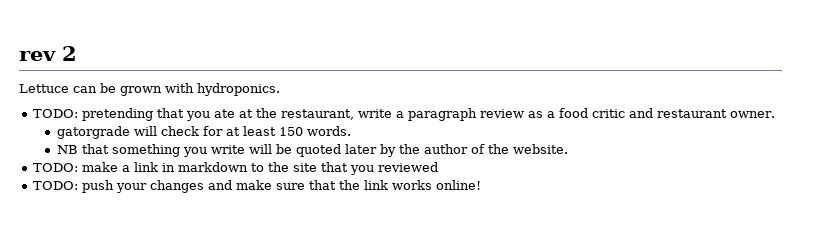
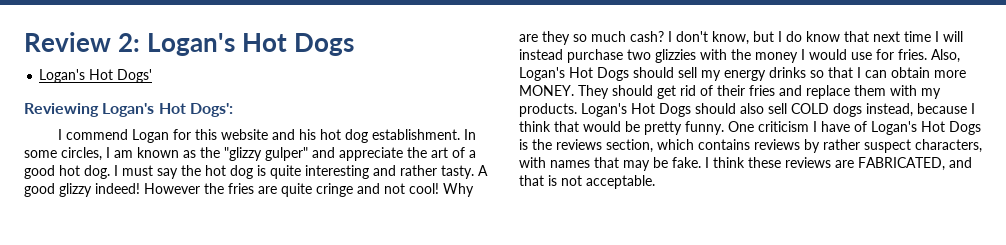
- rev 2
- Lettuce can be grown with hydroponics.
- TODO: pretending that you ate at the restaurant, write a paragraph review as a food critic and restaurant owner.
- gatorgrade will check for at least 150 words.
- NB that something you write will be quoted later by the author of the website.
- TODO: make a link in markdown to the site that you reviewed
- TODO: push your changes and make sure that the link works online!
+ Review 2: Logan's Hot Dogs
+ Logan's Hot Dogs'
+ Reviewing Logan's Hot Dogs':
+ I commend Logan for this website and his hot dog establishment. In some circles, I am known as the "glizzy gulper" and appreciate the art of a good hot dog. I must say the hot dog is quite interesting and rather tasty. A good glizzy indeed! However the fries are quite cringe and not cool! Why are they so much cash? I don't know, but I do know that next time I will instead purchase two glizzies with the money I would use for fries. Also, Logan's Hot Dogs should sell my energy drinks so that I can obtain more MONEY. They should get rid of their fries and replace them with my products. Logan's Hot Dogs should also sell COLD dogs instead, because I think that would be pretty funny. One criticism I have of Logan's Hot Dogs is the reviews section, which contains reviews by rather suspect characters, with names that may be fake. I think these reviews are FABRICATED, and that is not acceptable.

